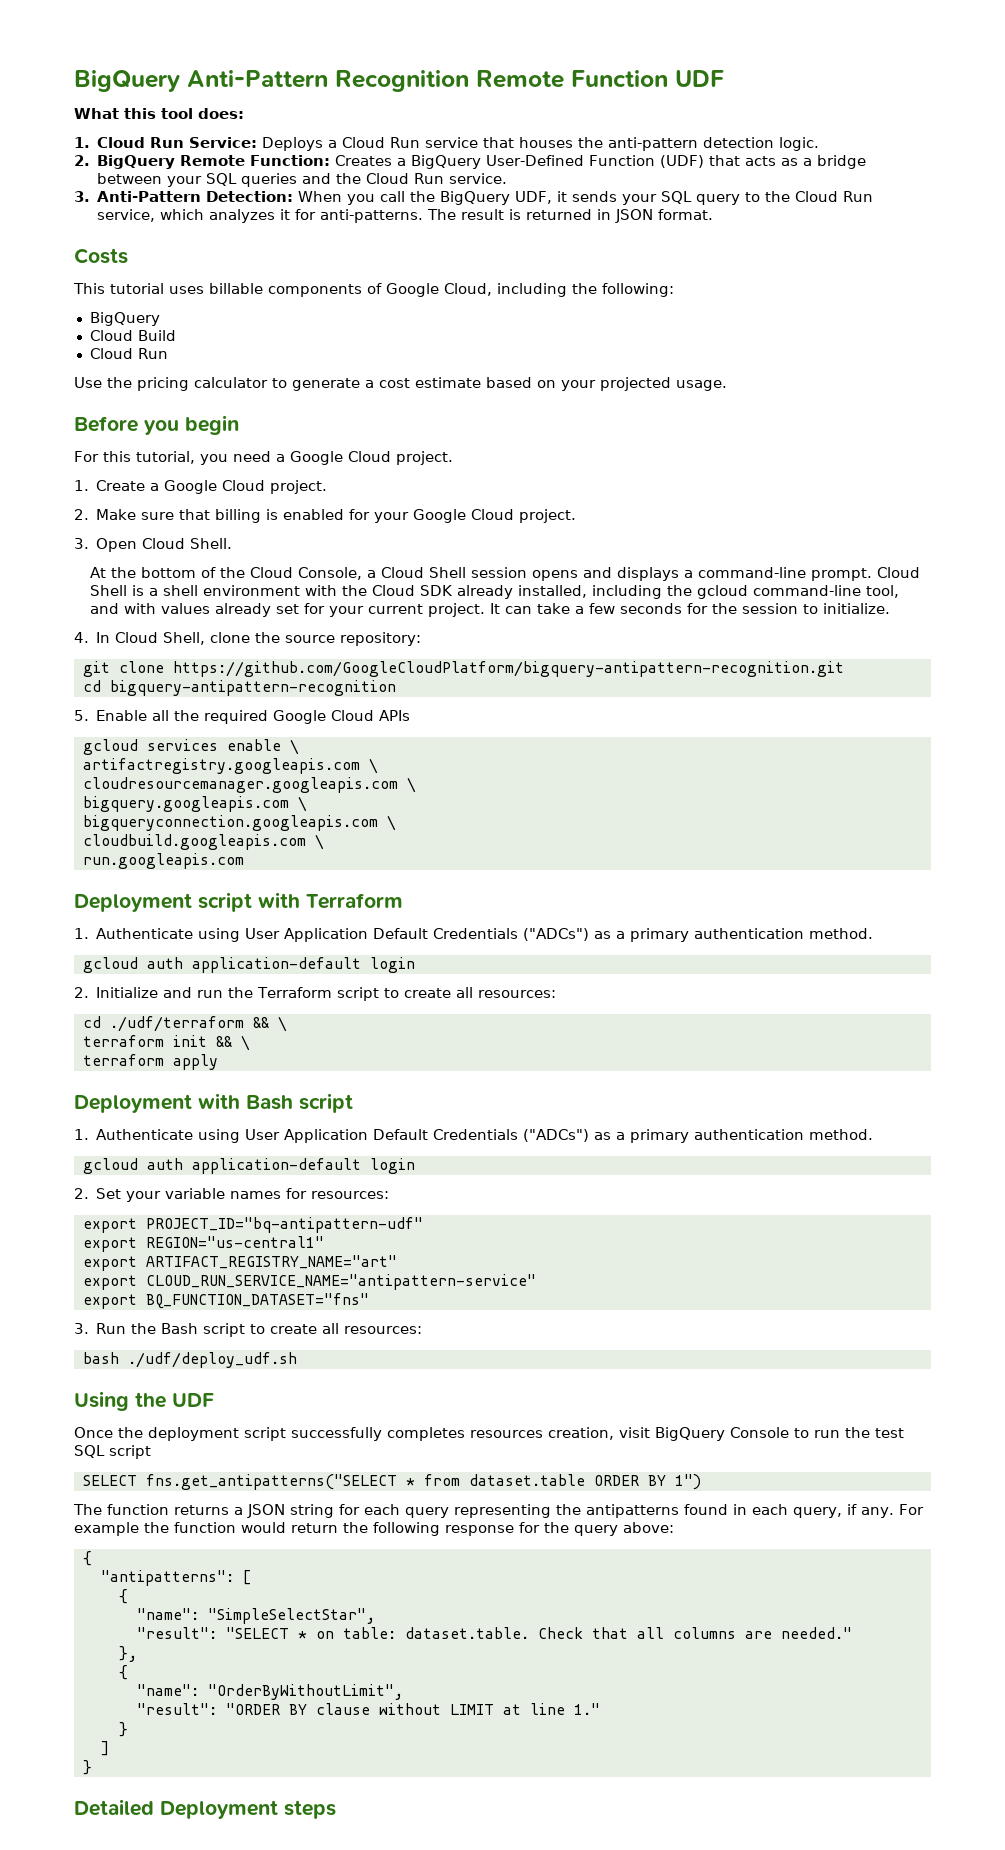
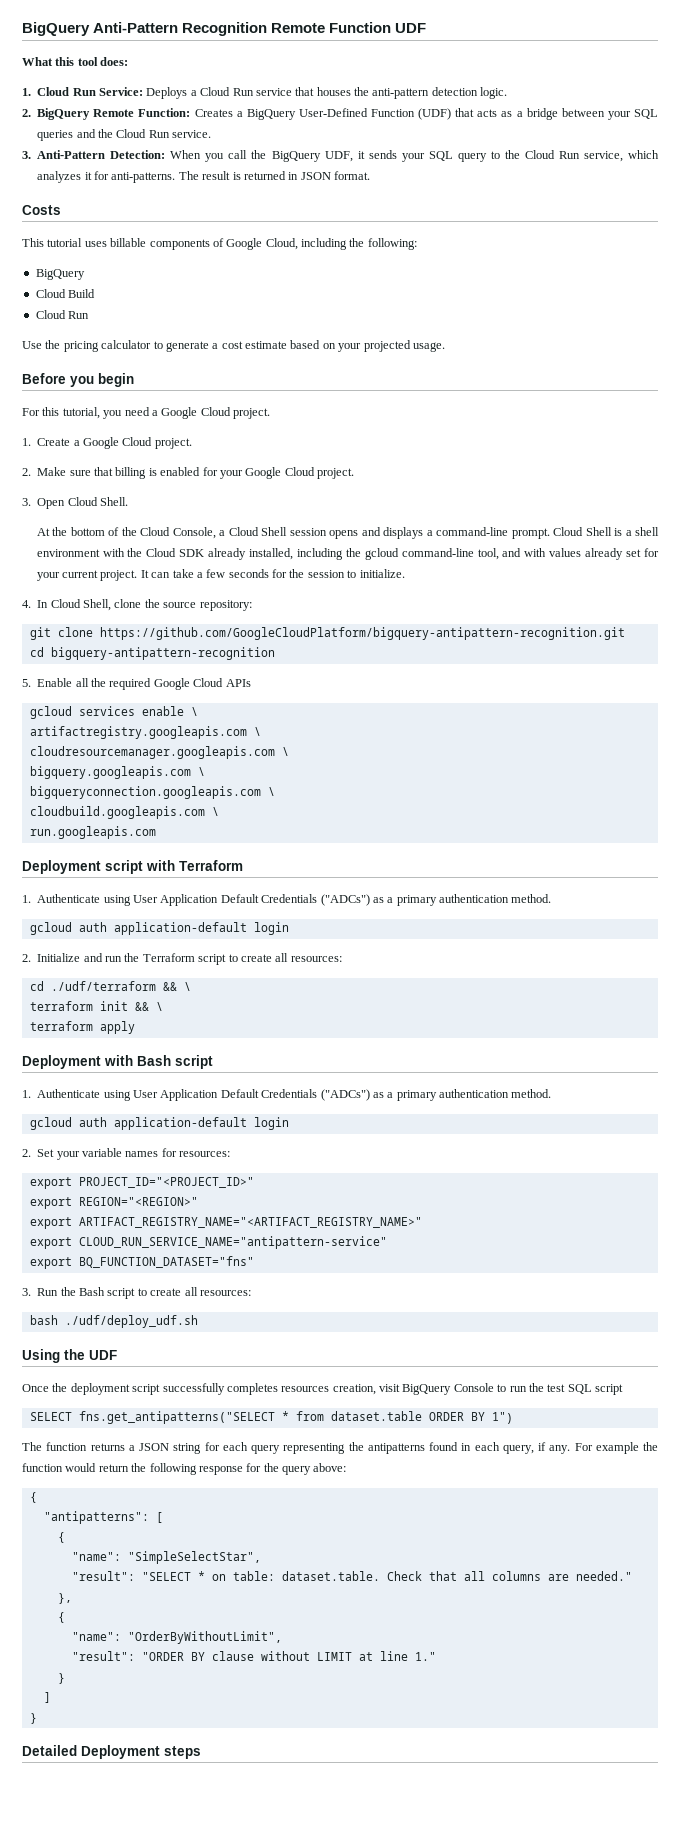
- export PROJECT_ID="bq-antipattern-udf"
- export REGION="us-central1"
- export ARTIFACT_REGISTRY_NAME="art"
+ export PROJECT_ID="<PROJECT_ID>"
+ export REGION="<REGION>"
+ export ARTIFACT_REGISTRY_NAME="<ARTIFACT_REGISTRY_NAME>"

